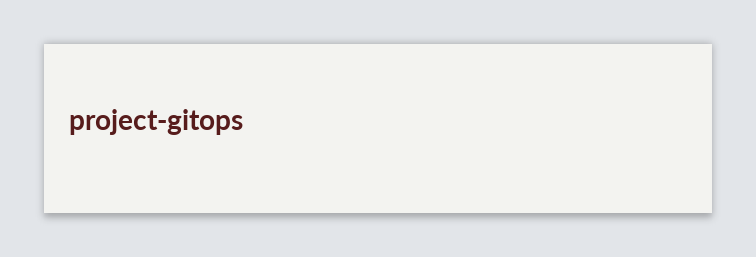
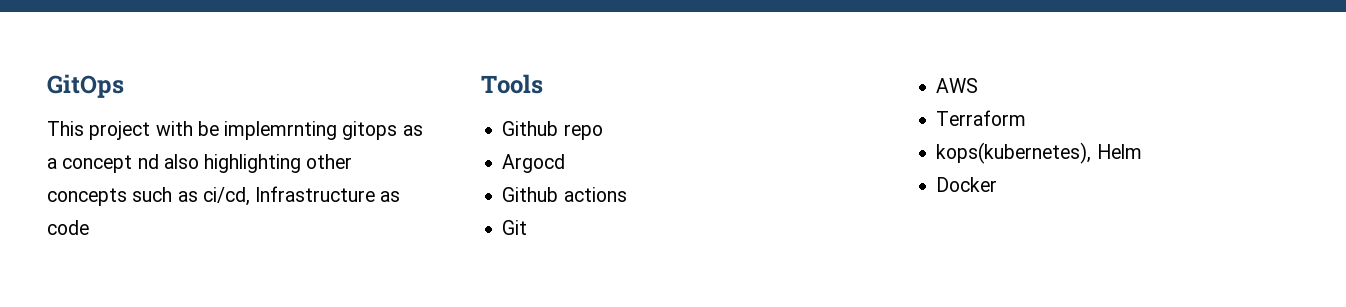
- project-gitops
+ GitOps
+ This project with be implemrnting gitops as a concept nd also highlighting other concepts such as ci/cd, Infrastructure as code
+ Tools
+ Github repo
+ Argocd
+ Github actions
+ Git
+ AWS
+ Terraform
+ kops(kubernetes), Helm
+ Docker

